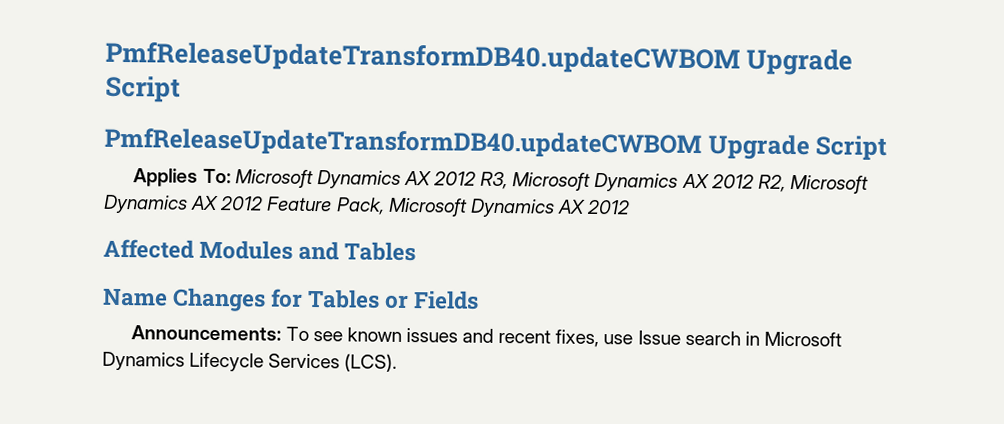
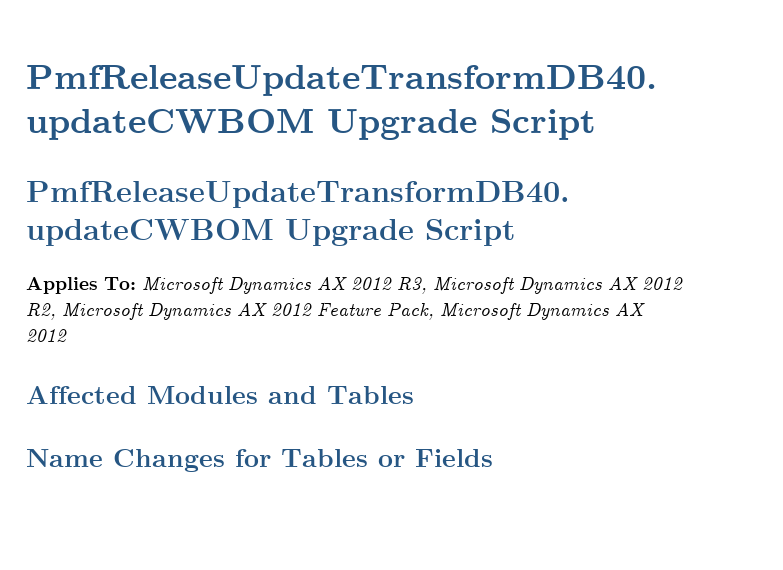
- Announcements: To see known issues and recent fixes, use Issue search in Microsoft Dynamics Lifecycle Services (LCS).

